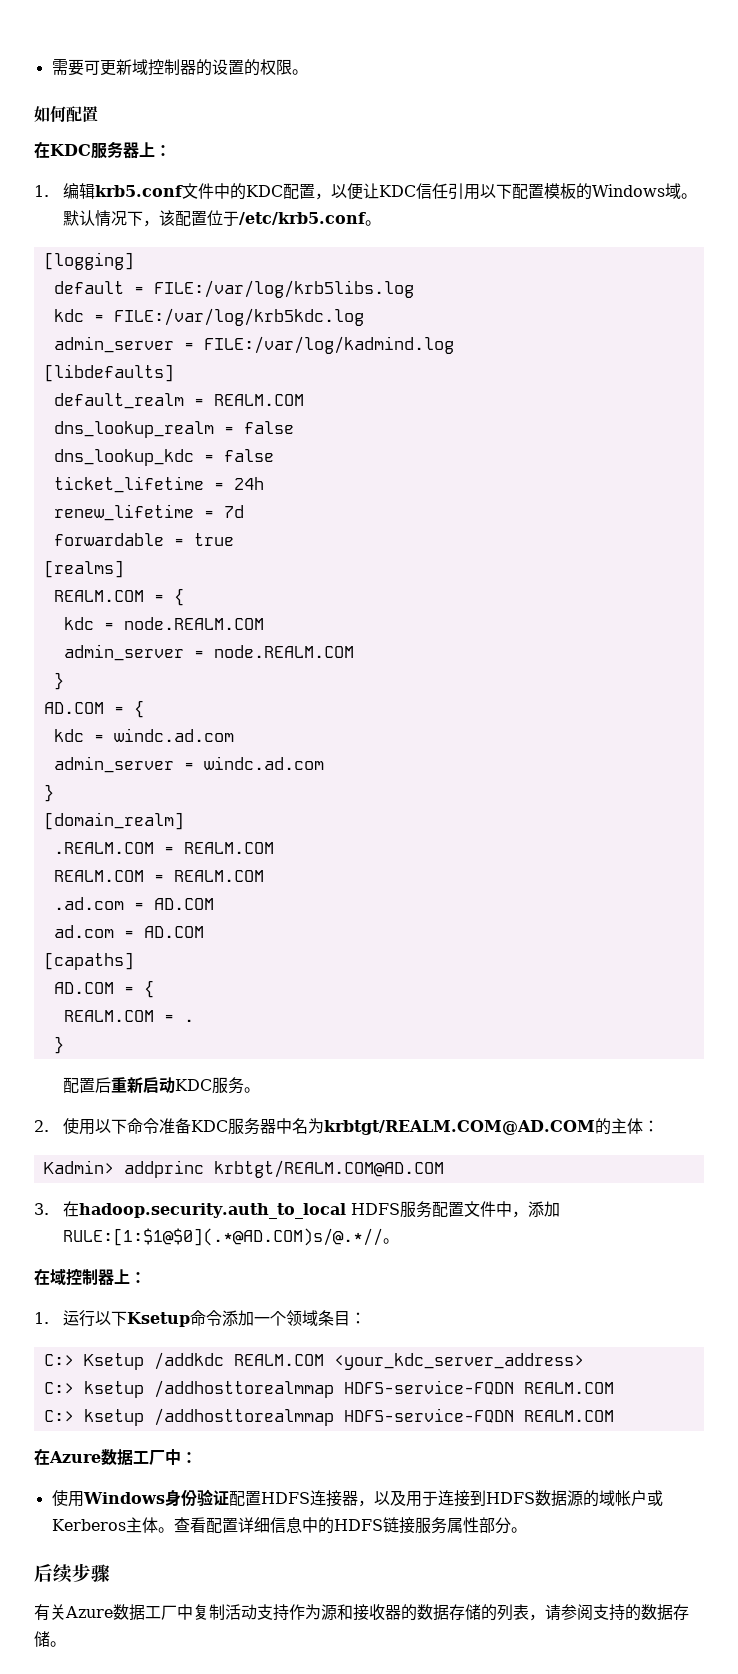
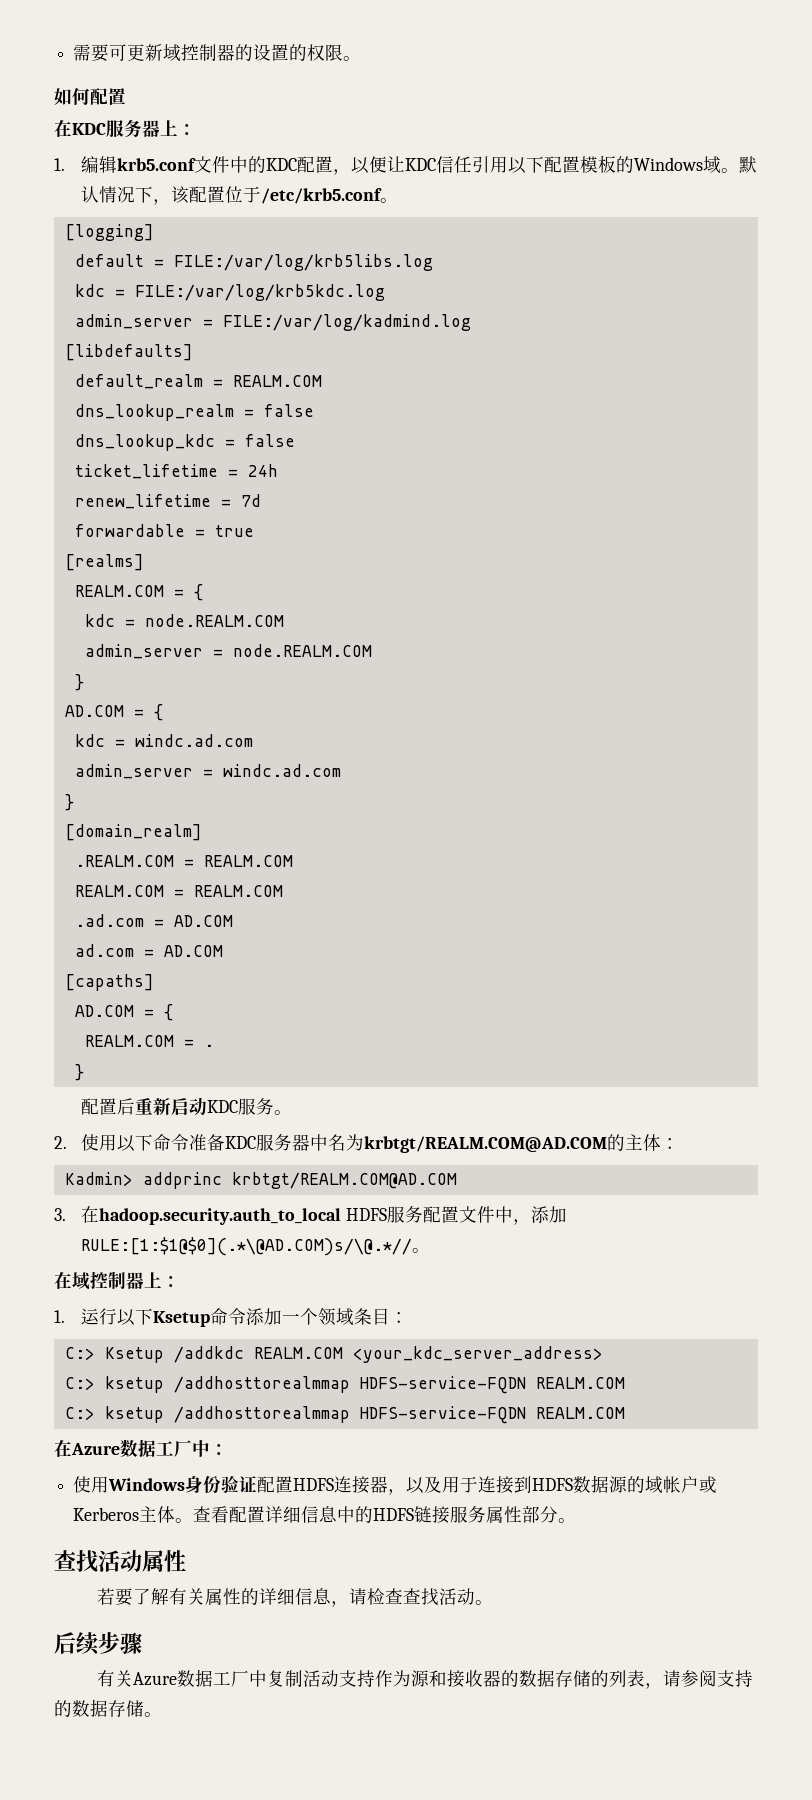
- 3.在hadoop.security.auth_to_local HDFS服务配置文件中，添加RULE:[1:$1@$0](.*@AD.COM)s/@.*//。
+ 3.在hadoop.security.auth_to_local HDFS服务配置文件中，添加RULE:[1:$1@$0](.*\@AD.COM)s/\@.*//。
+ 查找活动属性
+ 若要了解有关属性的详细信息，请检查查找活动。

